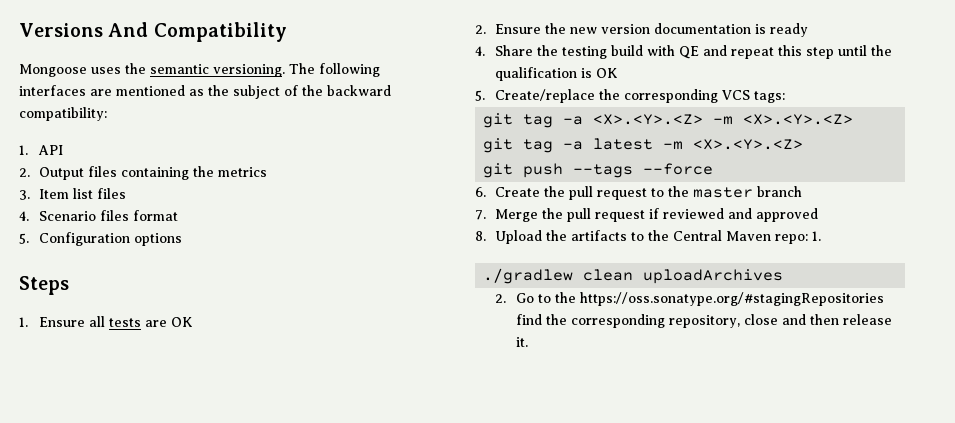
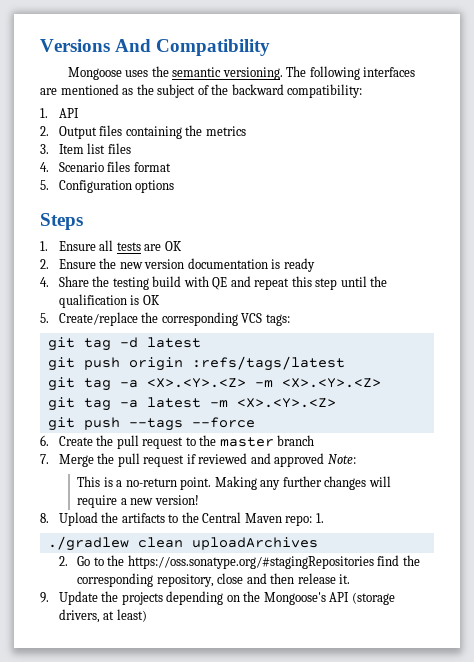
+ git tag -d latest
+ git push origin :refs/tags/latest
- 7. Merge the pull request if reviewed and approved
+ 7. Merge the pull request if reviewed and approved Note:
+ This is a no-return point. Making any further changes will require a new version!
+ 9. Update the projects depending on the Mongoose's API (storage drivers, at least)

